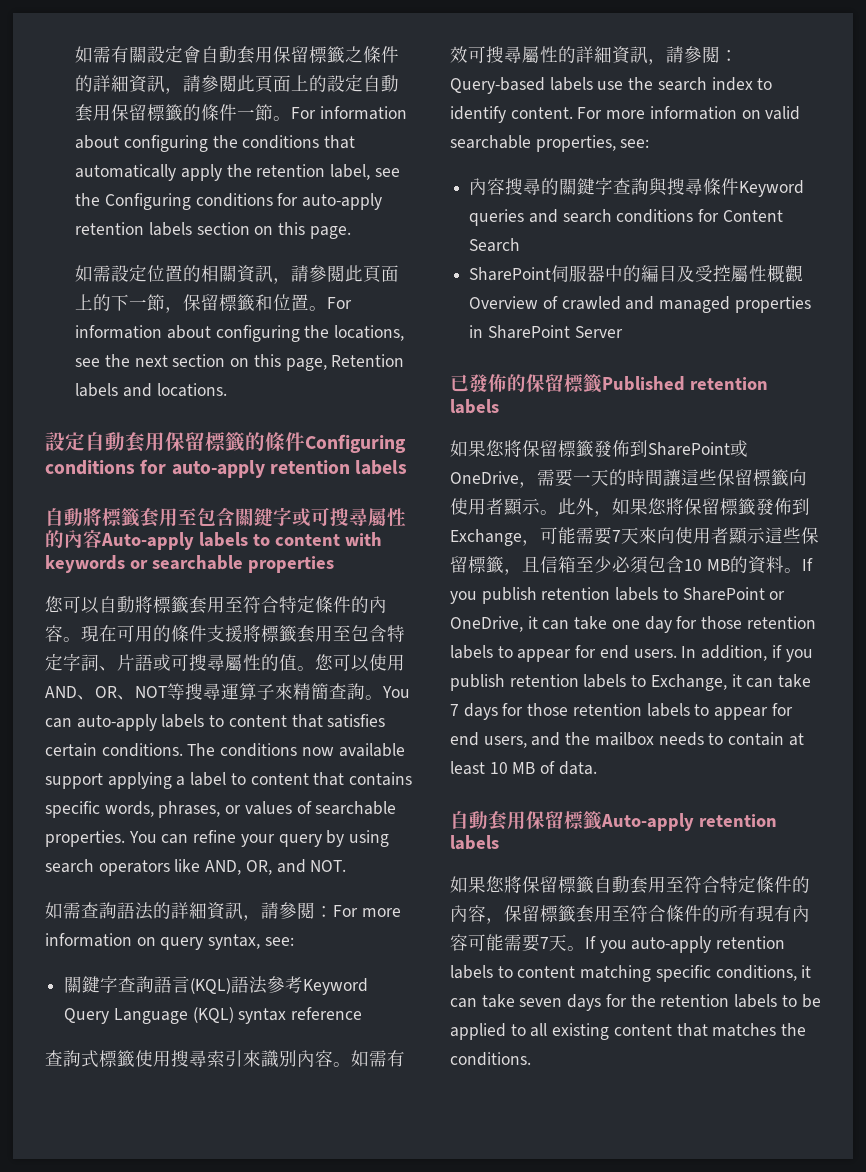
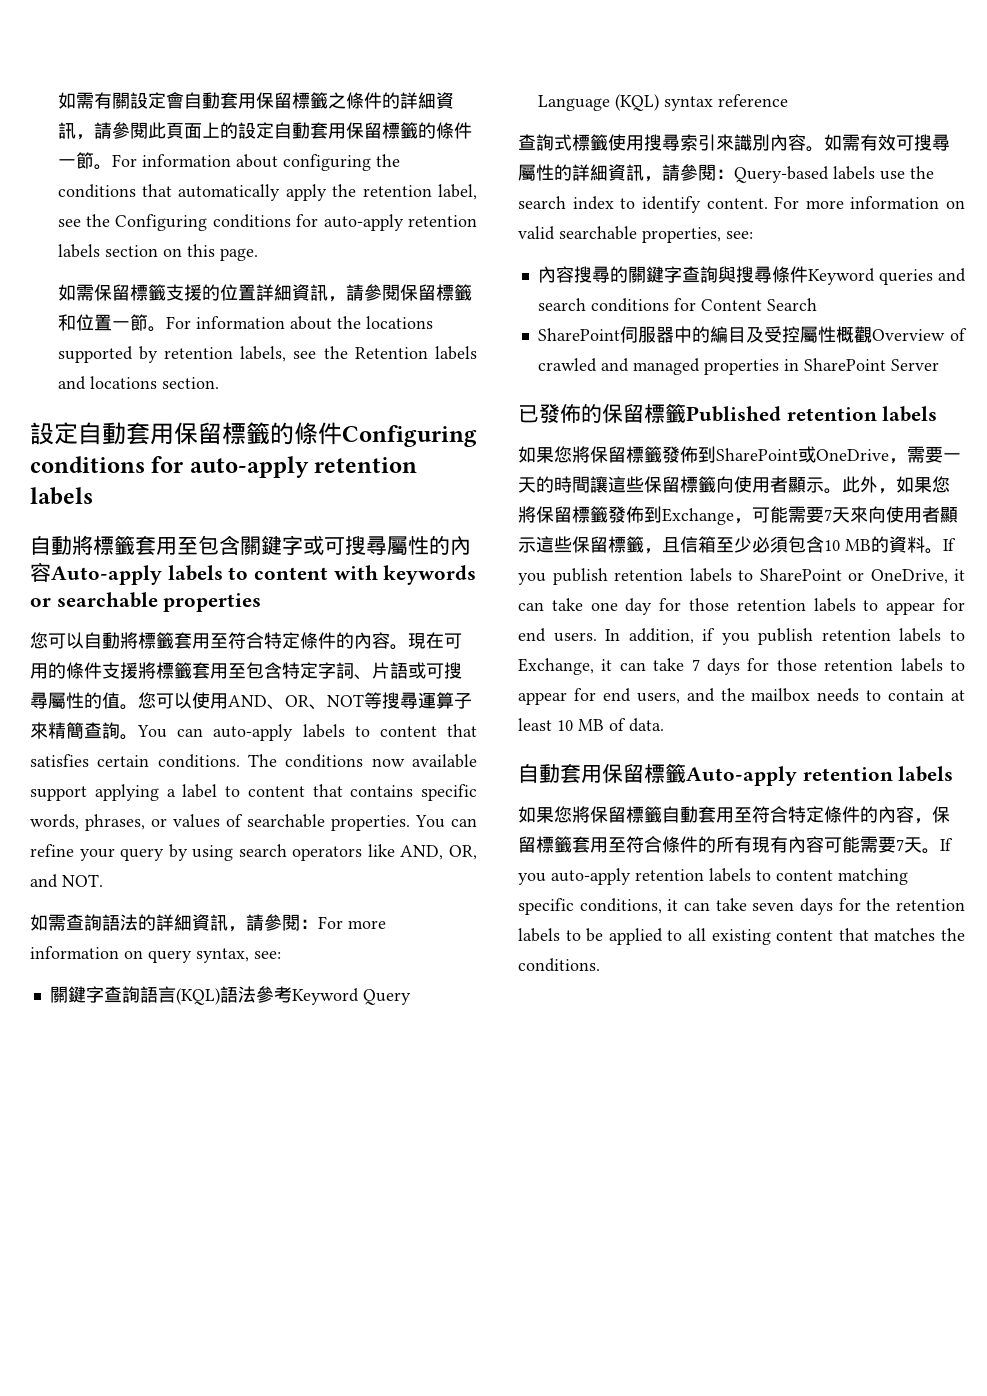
- 如需設定位置的相關資訊，請參閱此頁面上的下一節，保留標籤和位置。For information about configuring the locations, see the next section on this page, Retention labels and locations.
+ 如需保留標籤支援的位置詳細資訊，請參閱保留標籤和位置一節。For information about the locations supported by retention labels, see the Retention labels and locations section.

